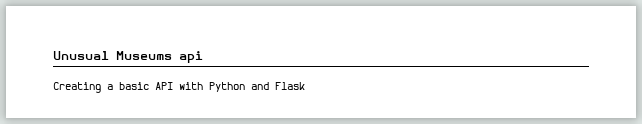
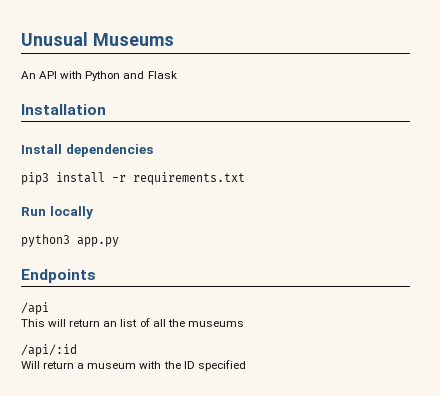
- Unusual Museums api
- Creating a basic API with Python and Flask
+ Unusual Museums
+ An API with Python and Flask
+ Installation
+ Install dependencies
+ pip3 install -r requirements.txt
+ Run locally
+ python3 app.py
+ Endpoints
+ /api
+ This will return an list of all the museums
+ /api/:id
+ Will return a museum with the ID specified

